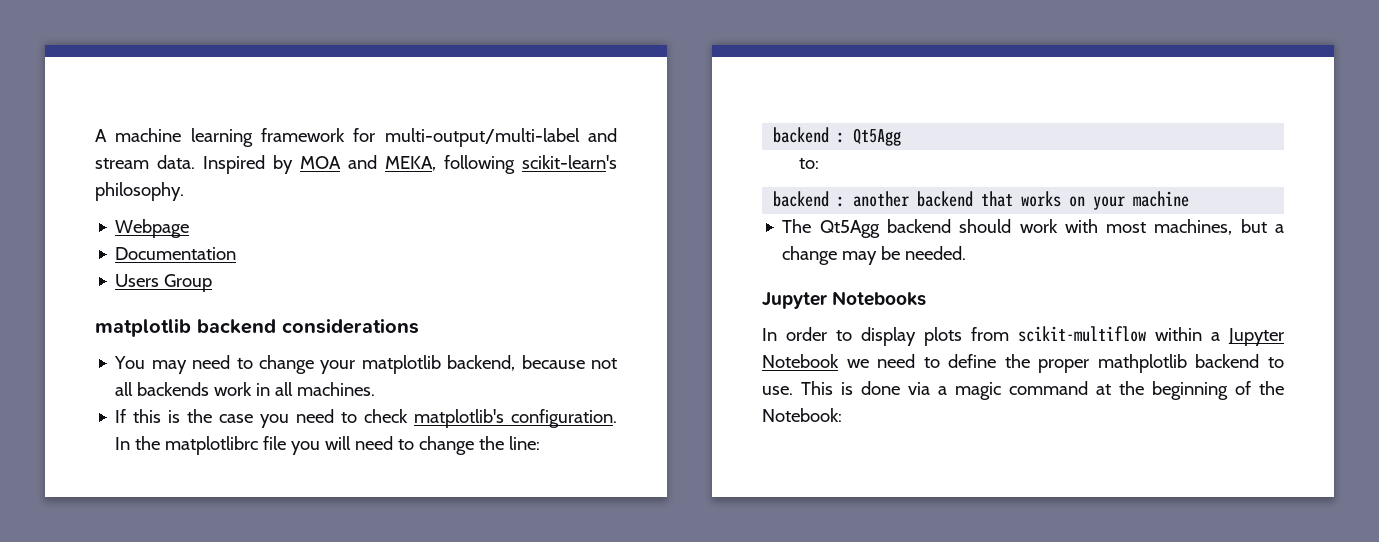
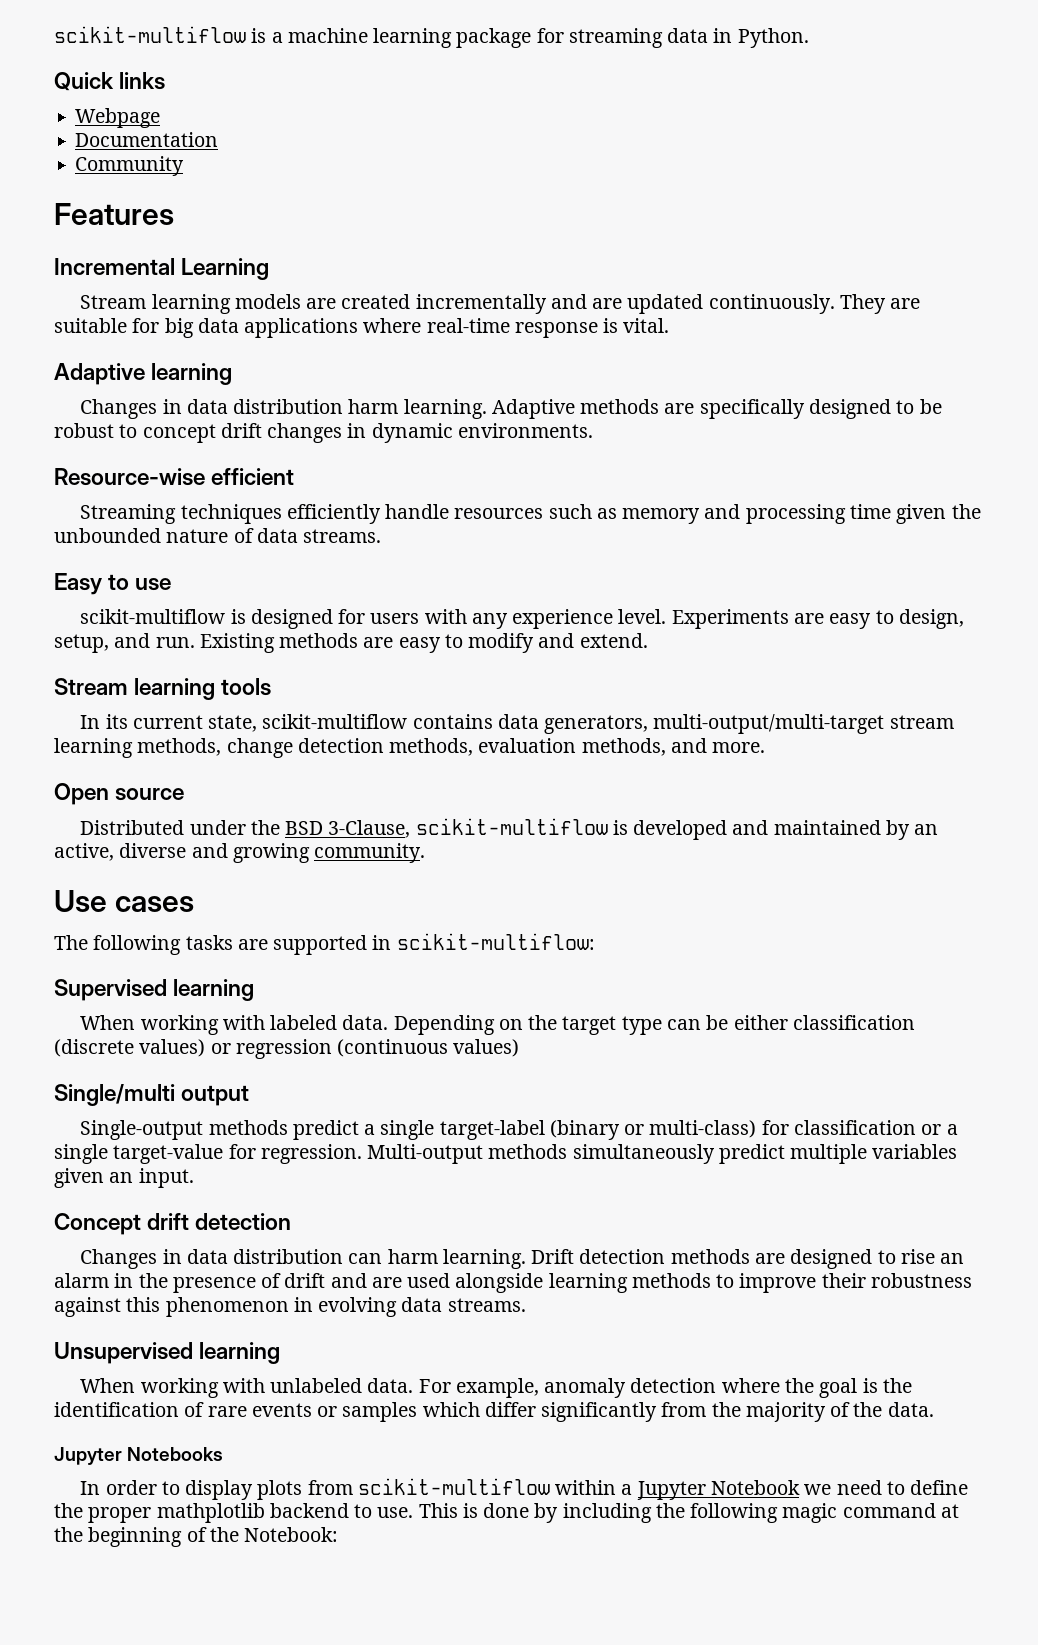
- A machine learning framework for multi-output/multi-label and stream data. Inspired by MOA and MEKA, following scikit-learn's philosophy.
+ scikit-multiflow is a machine learning package for streaming data in Python.
+ Quick links
  Webpage
  Documentation
- Users Group
- matplotlib backend considerations
- You may need to change your matplotlib backend, because not all backends work in all machines.
- If this is the case you need to check matplotlib's configuration. In the matplotlibrc file you will need to change the line:
- backend : Qt5Agg
- to:
- backend : another backend that works on your machine
- The Qt5Agg backend should work with most machines, but a change may be needed.
+ Community
+ Features
+ Incremental Learning
+ Stream learning models are created incrementally and are updated continuously. They are suitable for big data applications where real-time response is vital.
+ Adaptive learning
+ Changes in data distribution harm learning. Adaptive methods are specifically designed to be robust to concept drift changes in dynamic environments.
+ Resource-wise efficient
+ Streaming techniques efficiently handle resources such as memory and processing time given the unbounded nature of data streams.
+ Easy to use
+ scikit-multiflow is designed for users with any experience level. Experiments are easy to design, setup, and run. Existing methods are easy to modify and extend.
+ Stream learning tools
+ In its current state, scikit-multiflow contains data generators, multi-output/multi-target stream learning methods, change detection methods, evaluation methods, and more.
+ Open source
+ Distributed under the BSD 3-Clause, scikit-multiflow is developed and maintained by an active, diverse and growing community.
+ Use cases
+ The following tasks are supported in scikit-multiflow:
+ Supervised learning
+ When working with labeled data. Depending on the target type can be either classification (discrete values) or regression (continuous values)
+ Single/multi output
+ Single-output methods predict a single target-label (binary or multi-class) for classification or a single target-value for regression. Multi-output methods simultaneously predict multiple variables given an input.
+ Concept drift detection
+ Changes in data distribution can harm learning. Drift detection methods are designed to rise an alarm in the presence of drift and are used alongside learning methods to improve their robustness against this phenomenon in evolving data streams.
+ Unsupervised learning
+ When working with unlabeled data. For example, anomaly detection where the goal is the identification of rare events or samples which differ significantly from the majority of the data.
- This is done via a magic command at the beginning of the Notebook:
+ This is done by including the following magic command at the beginning of the Notebook:

